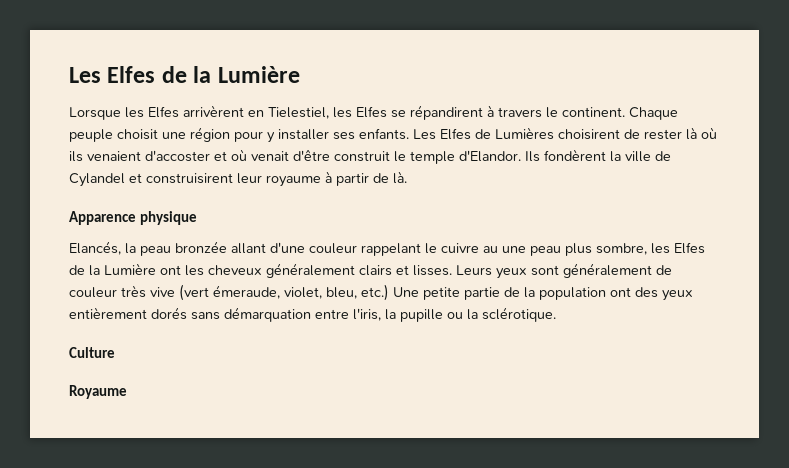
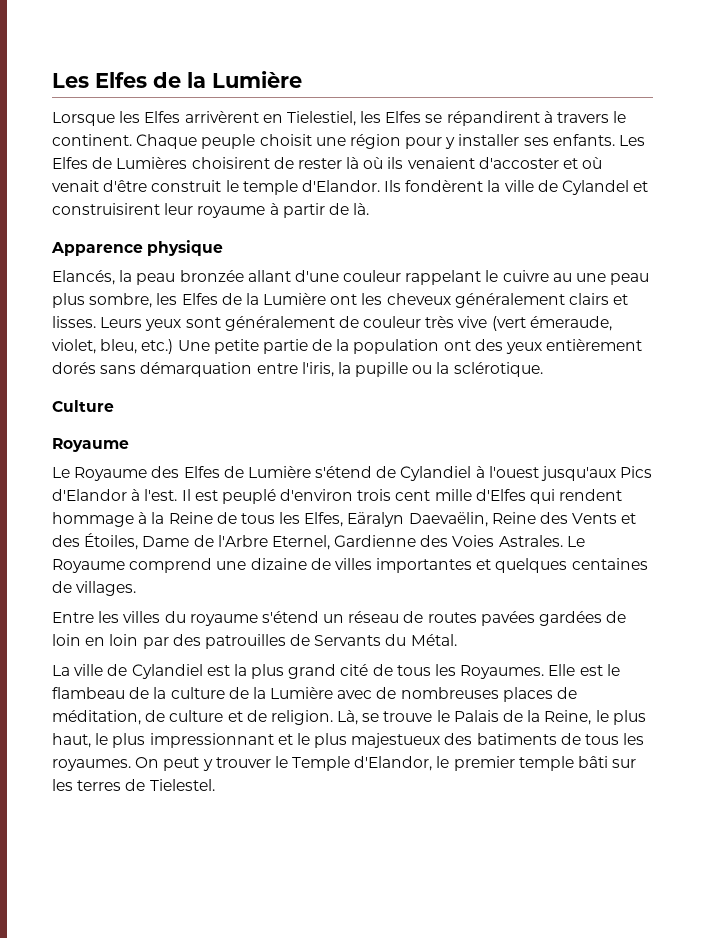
+ Le Royaume des Elfes de Lumière s'étend de Cylandiel à l'ouest jusqu'aux Pics d'Elandor à l'est. Il est peuplé d'environ trois cent mille d'Elfes qui rendent hommage à la Reine de tous les Elfes, Eäralyn Daevaëlin, Reine des Vents et des Étoiles, Dame de l'Arbre Eternel, Gardienne des Voies Astrales. Le Royaume comprend une dizaine de villes importantes et quelques centaines de villages.
+ Entre les villes du royaume s'étend un réseau de routes pavées gardées de loin en loin par des patrouilles de Servants du Métal.
+ La ville de Cylandiel est la plus grand cité de tous les Royaumes. Elle est le flambeau de la culture de la Lumière avec de nombreuses places de méditation, de culture et de religion. Là, se trouve le Palais de la Reine, le plus haut, le plus impressionnant et le plus majestueux des batiments de tous les royaumes. On peut y trouver le Temple d'Elandor, le premier temple bâti sur les terres de Tielestel.

